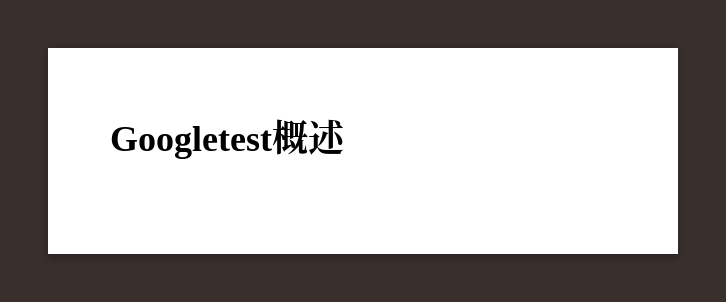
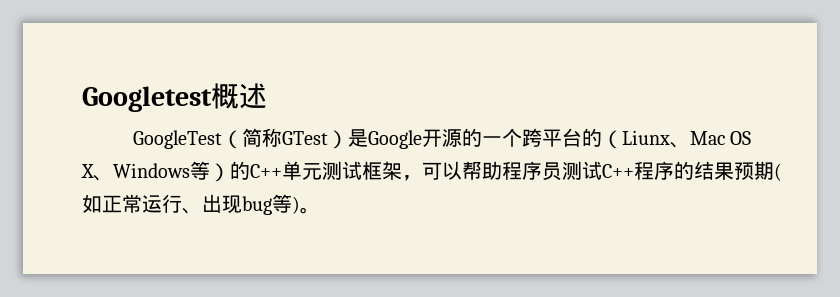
+ GoogleTest（简称GTest）是Google开源的一个跨平台的（Liunx、Mac OS X、Windows等）的C++单元测试框架，可以帮助程序员测试C++程序的结果预期(如正常运行、出现bug等)。

